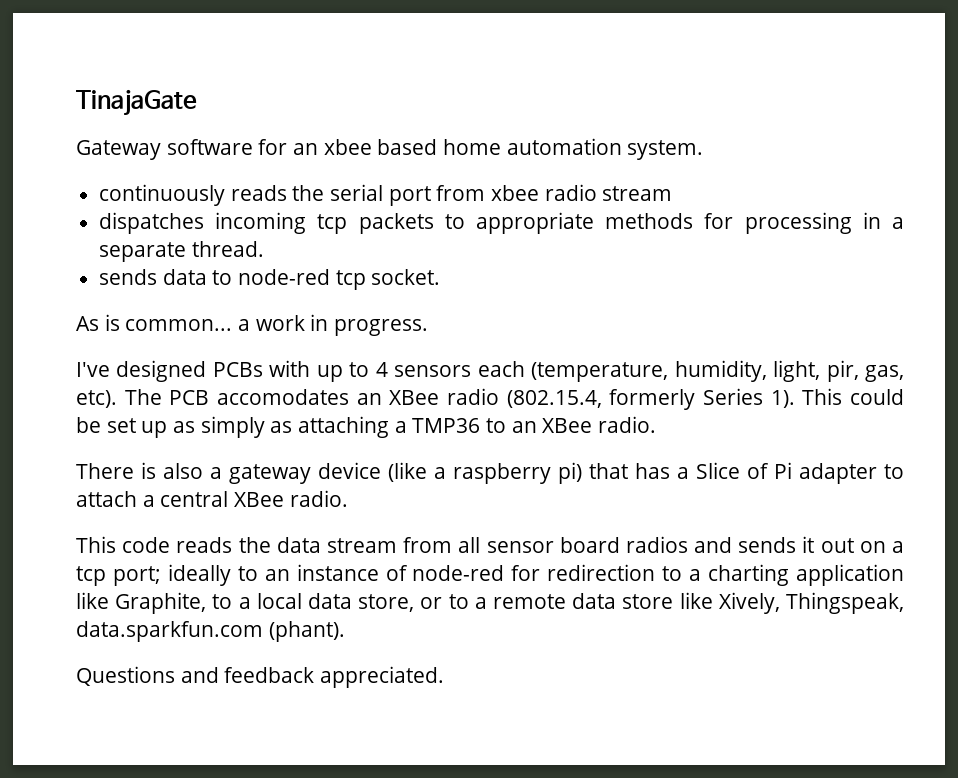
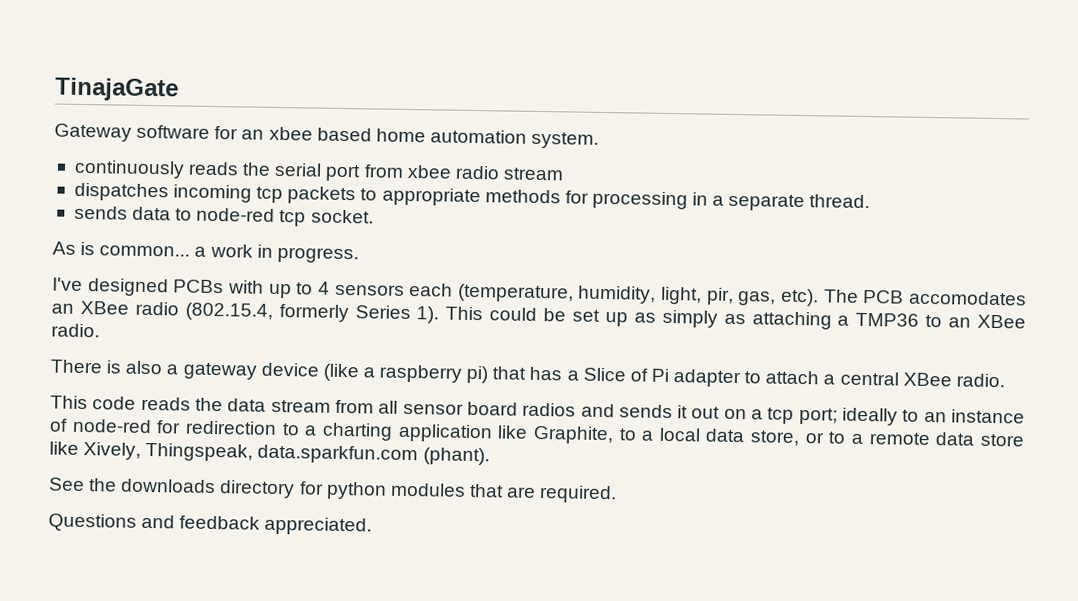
+ See the downloads directory for python modules that are required.

